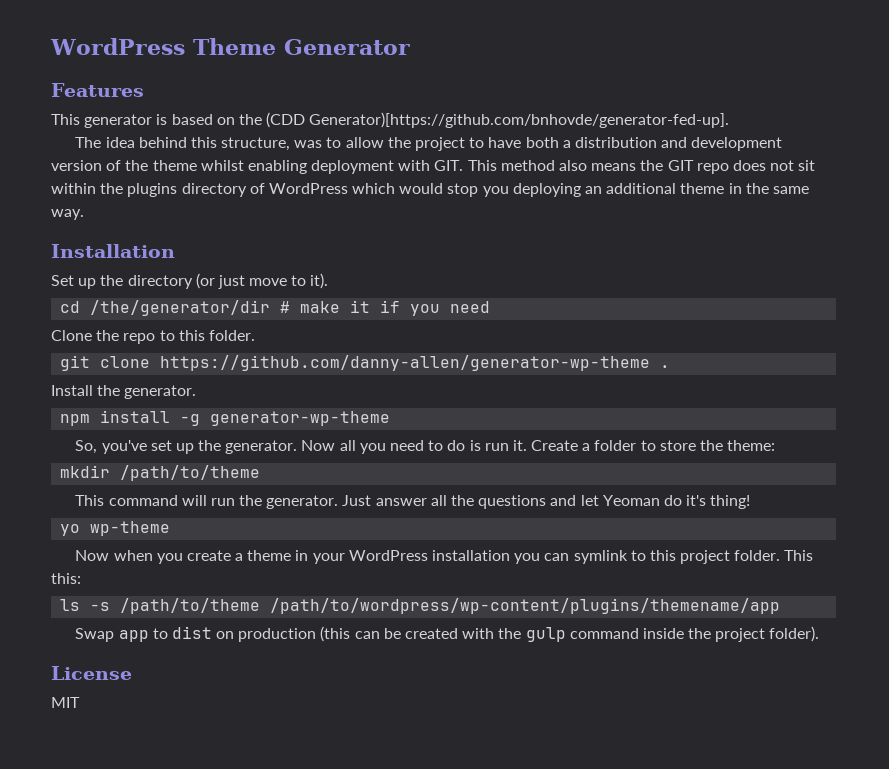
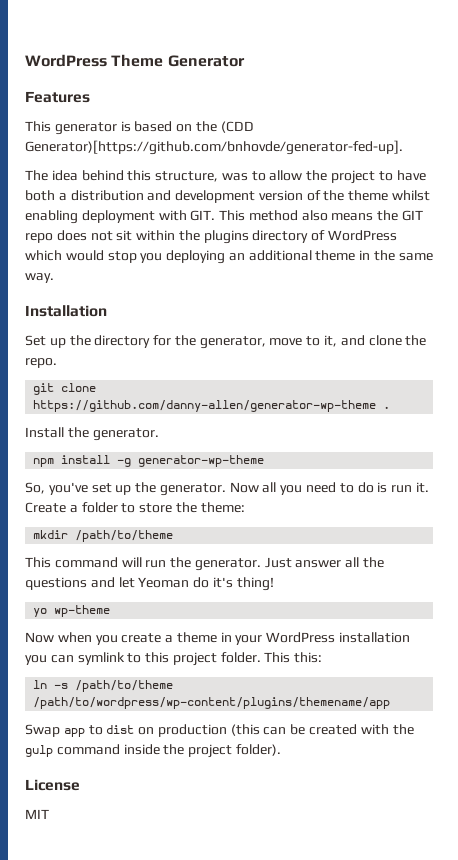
- Set up the directory (or just move to it).
- cd /the/generator/dir # make it if you need
- Clone the repo to this folder.
+ Set up the directory for the generator, move to it, and clone the repo.
- ls -s /path/to/theme /path/to/wordpress/wp-content/plugins/themename/app
+ ln -s /path/to/theme /path/to/wordpress/wp-content/plugins/themename/app

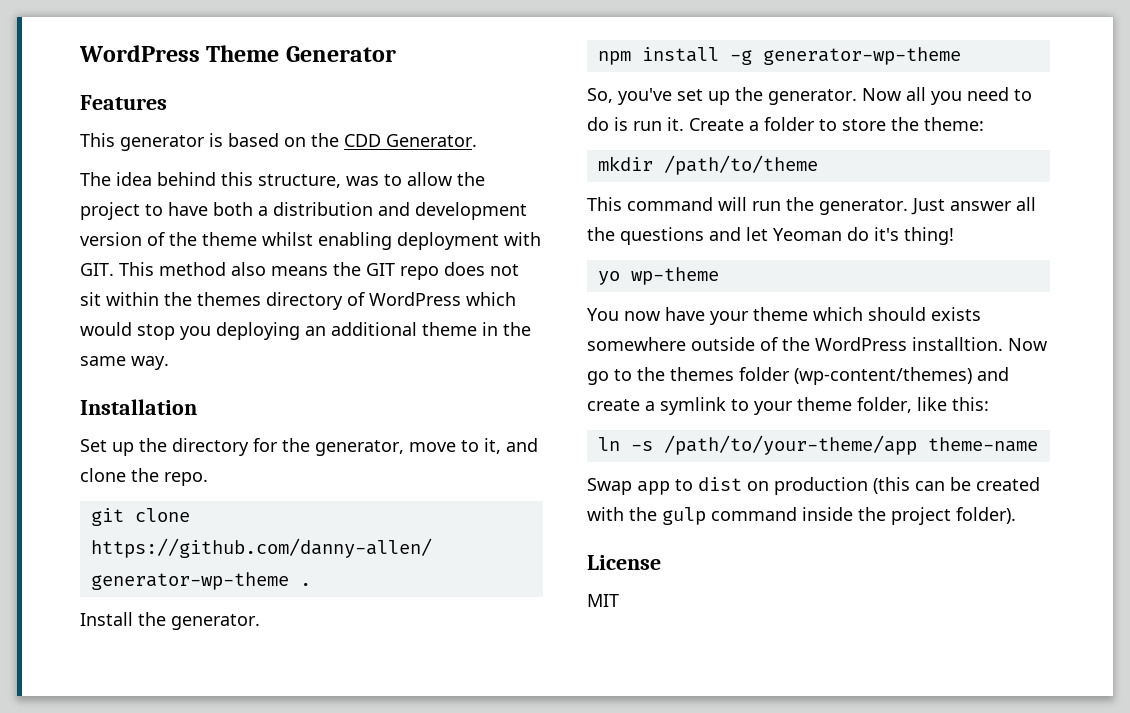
- This generator is based on the (CDD Generator)[https://github.com/bnhovde/generator-fed-up].
+ This generator is based on the CDD Generator.
- The idea behind this structure, was to allow the project to have both a distribution and development version of the theme whilst enabling deployment with GIT. This method also means the GIT repo does not sit within the plugins directory of WordPress which would stop you deploying an additional theme in the same way.
+ The idea behind this structure, was to allow the project to have both a distribution and development version of the theme whilst enabling deployment with GIT. This method also means the GIT repo does not sit within the themes directory of WordPress which would stop you deploying an additional theme in the same way.
- Now when you create a theme in your WordPress installation you can symlink to this project folder. This this:
+ You now have your theme which should exists somewhere outside of the WordPress installtion. Now go to the themes folder (wp-content/themes) and create a symlink to your theme folder, like this:
- ln -s /path/to/theme /path/to/wordpress/wp-content/plugins/themename/app
+ ln -s /path/to/your-theme/app theme-name

